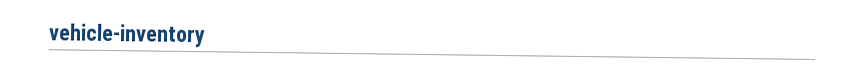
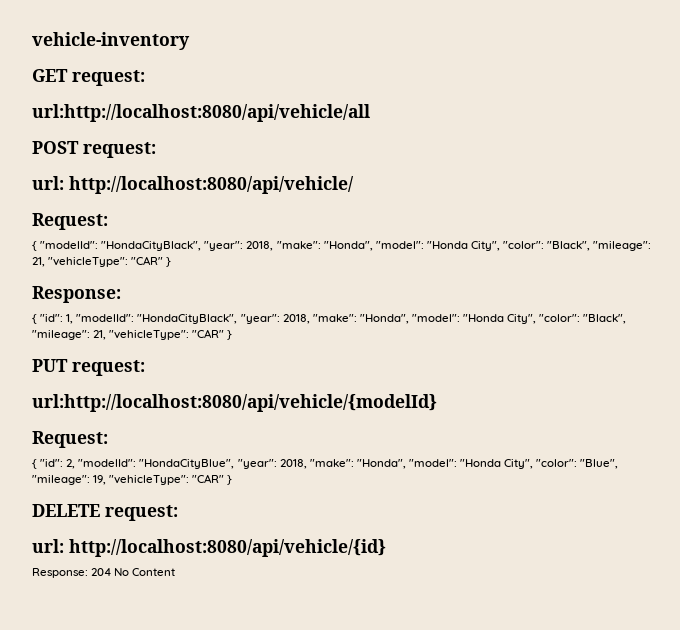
+ GET request:
+ url:http://localhost:8080/api/vehicle/all
+ POST request:
+ url: http://localhost:8080/api/vehicle/
+ Request:
+ { "modelId": "HondaCityBlack", "year": 2018, "make": "Honda", "model": "Honda City", "color": "Black", "mileage": 21, "vehicleType": "CAR" }
+ Response:
+ { "id": 1, "modelId": "HondaCityBlack", "year": 2018, "make": "Honda", "model": "Honda City", "color": "Black", "mileage": 21, "vehicleType": "CAR" }
+ PUT request:
+ url:http://localhost:8080/api/vehicle/{modelId}
+ Request:
+ { "id": 2, "modelId": "HondaCityBlue", "year": 2018, "make": "Honda", "model": "Honda City", "color": "Blue", "mileage": 19, "vehicleType": "CAR" }
+ DELETE request:
+ url: http://localhost:8080/api/vehicle/{id}
+ Response: 204 No Content

